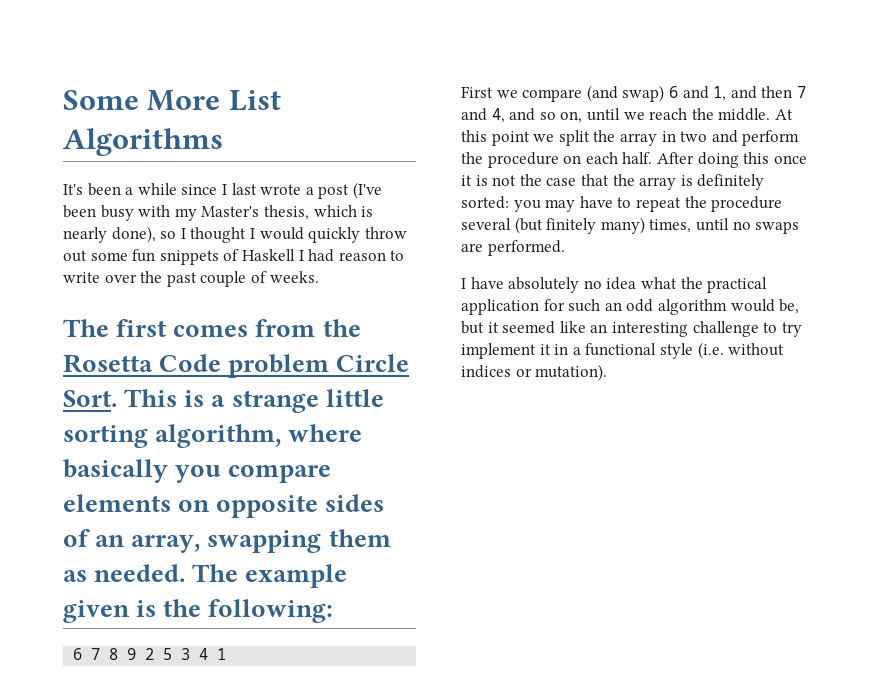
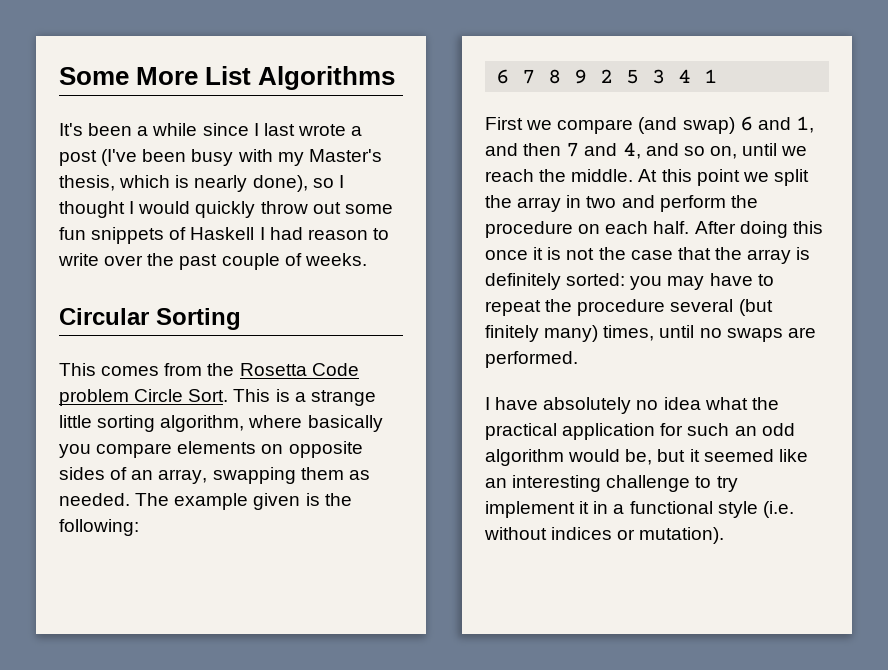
- The first comes from the Rosetta Code problem Circle Sort.
+ Circular Sorting
+ This comes from the Rosetta Code problem Circle Sort.

